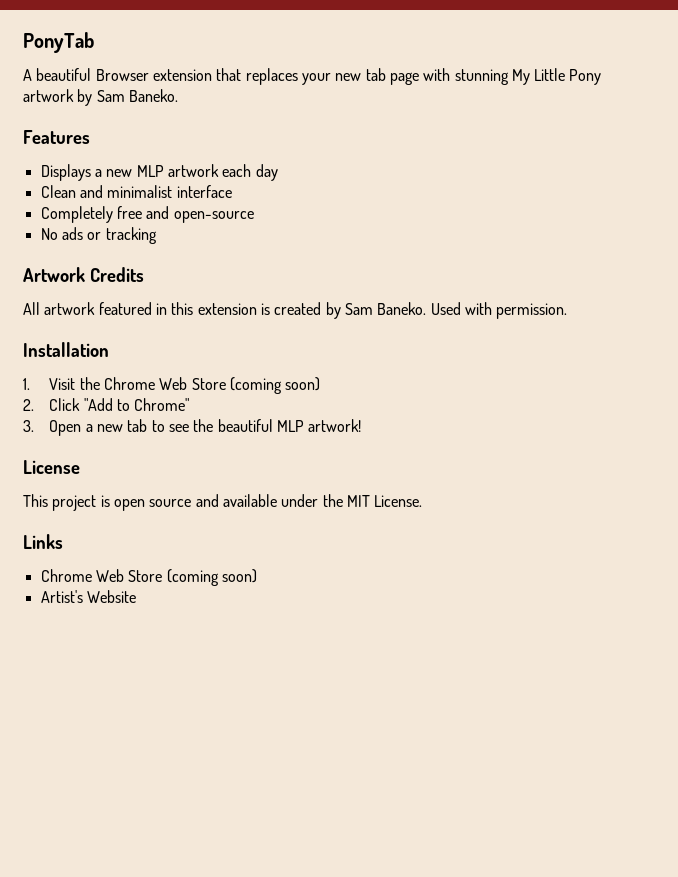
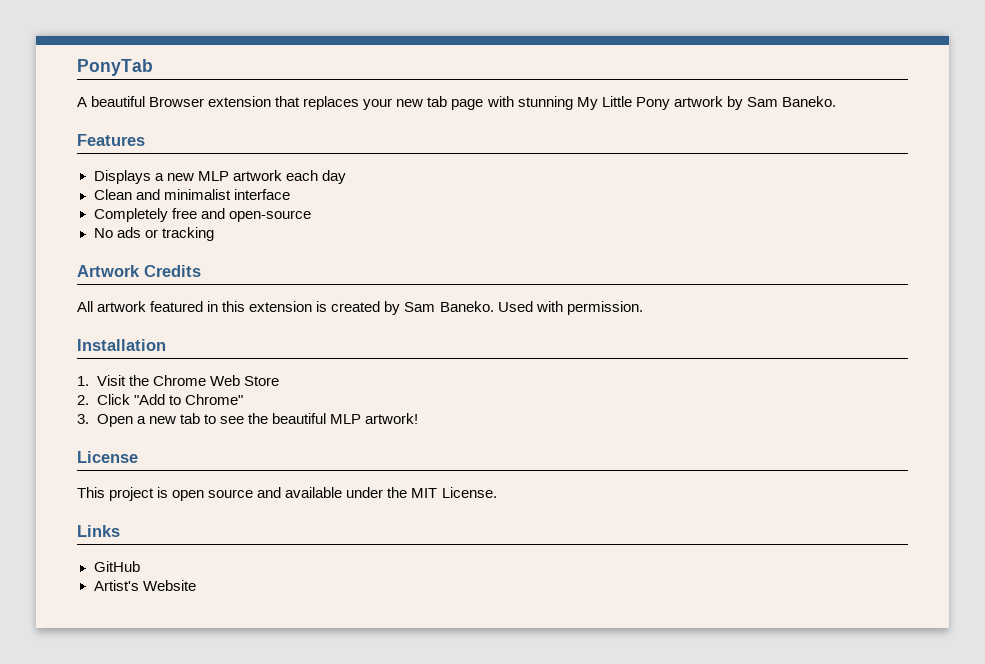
- 1. Visit the Chrome Web Store (coming soon)
+ 1. Visit the Chrome Web Store
  Links
- Chrome Web Store (coming soon)
+ GitHub

